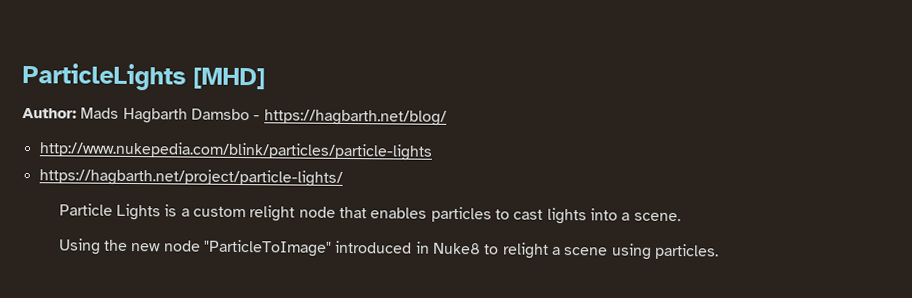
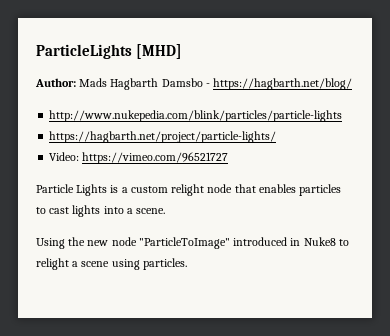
+ Video: https://vimeo.com/96521727

